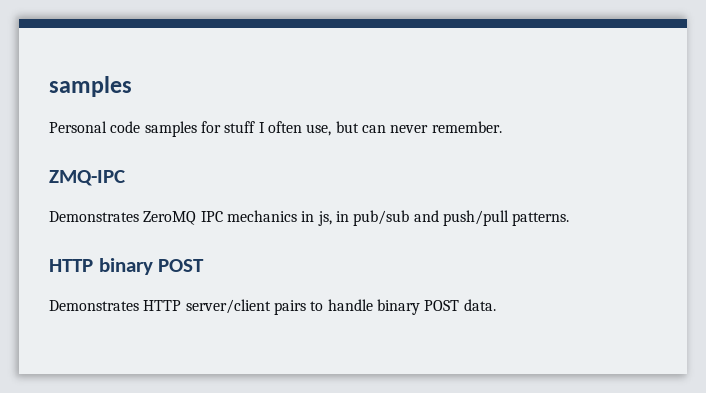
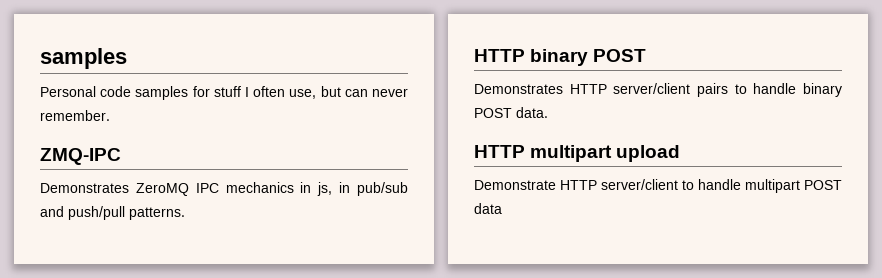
+ HTTP multipart upload
+ Demonstrate HTTP server/client to handle multipart POST data

